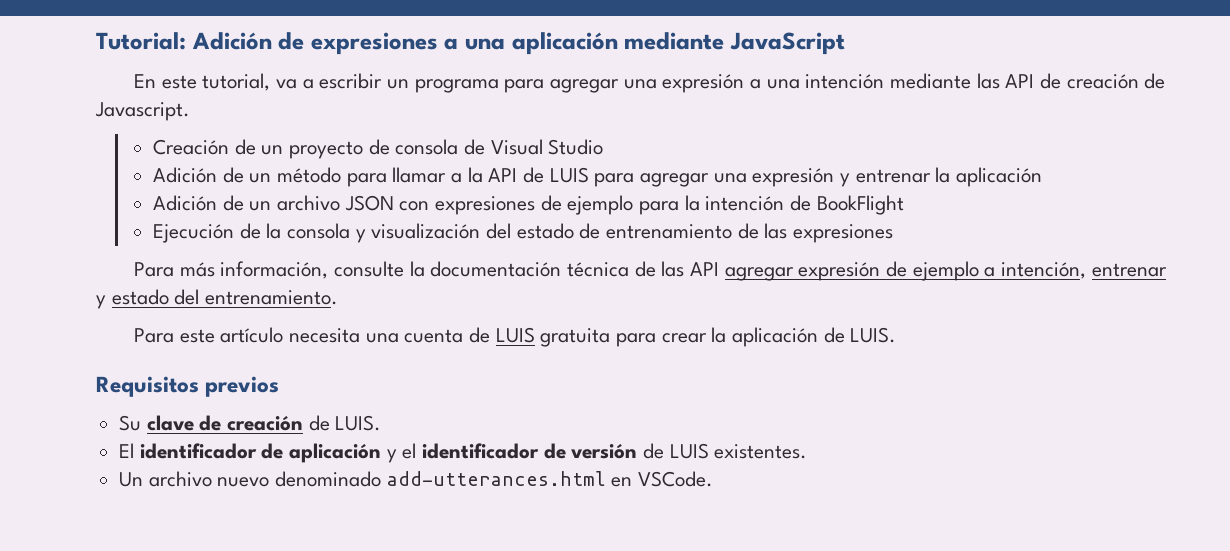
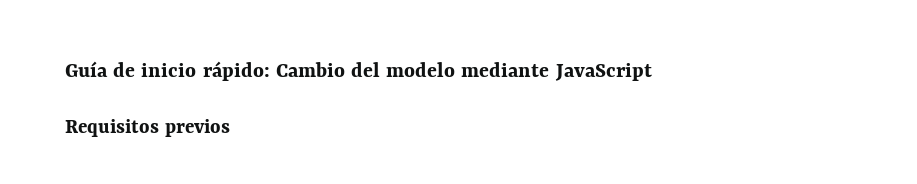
- Tutorial: Adición de expresiones a una aplicación mediante JavaScript
- En este tutorial, va a escribir un programa para agregar una expresión a una intención mediante las API de creación de Javascript.
- Creación de un proyecto de consola de Visual Studio
- Adición de un método para llamar a la API de LUIS para agregar una expresión y entrenar la aplicación
- Adición de un archivo JSON con expresiones de ejemplo para la intención de BookFlight
- Ejecución de la consola y visualización del estado de entrenamiento de las expresiones
- Para más información, consulte la documentación técnica de las API agregar expresión de ejemplo a intención, entrenar y estado del entrenamiento.
- Para este artículo necesita una cuenta de LUIS gratuita para crear la aplicación de LUIS.
+ Guía de inicio rápido: Cambio del modelo mediante JavaScript
  Requisitos previos
- Su clave de creación de LUIS.
- El identificador de aplicación y el identificador de versión de LUIS existentes.
- Un archivo nuevo denominado add-utterances.html en VSCode.

